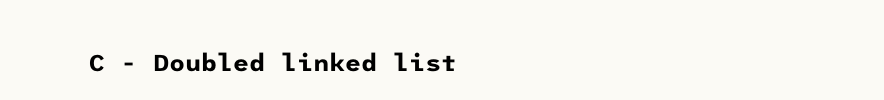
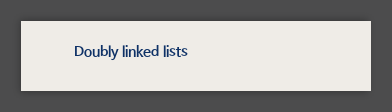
- C - Doubled linked list
+ Doubly linked lists

